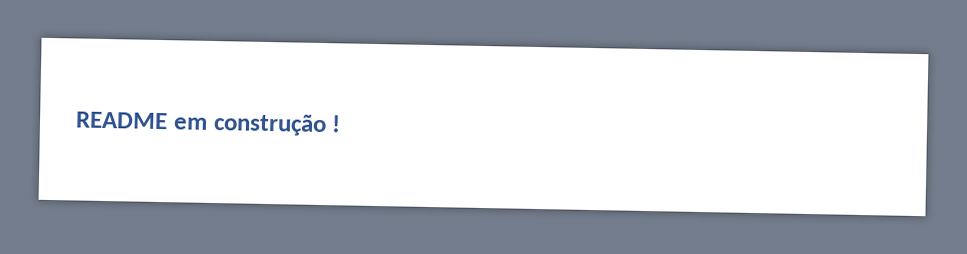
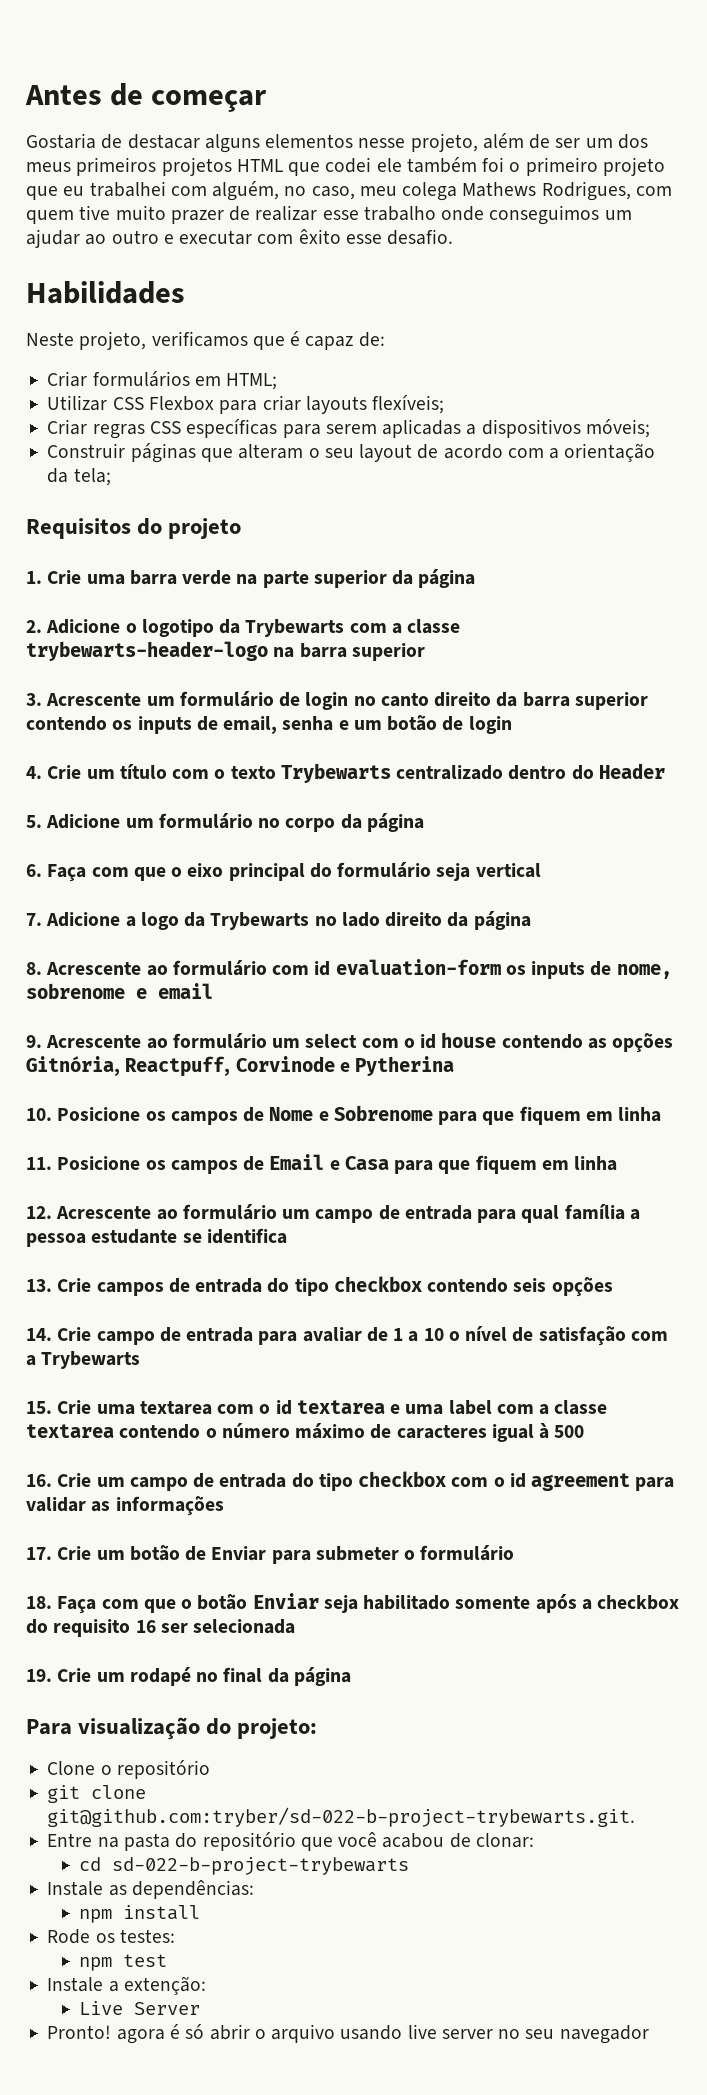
- README em construção !
+ Antes de começar
+ Gostaria de destacar alguns elementos nesse projeto, além de ser um dos meus primeiros projetos HTML que codei ele também foi o primeiro projeto que eu trabalhei com alguém, no caso, meu colega Mathews Rodrigues, com quem tive muito prazer de realizar esse trabalho onde conseguimos um ajudar ao outro e executar com êxito esse desafio.
+ Habilidades
+ Neste projeto, verificamos que é capaz de:
+ Criar formulários em HTML;
+ Utilizar CSS Flexbox para criar layouts flexíveis;
+ Criar regras CSS específicas para serem aplicadas a dispositivos móveis;
+ Construir páginas que alteram o seu layout de acordo com a orientação da tela;
+ Requisitos do projeto
+ 1. Crie uma barra verde na parte superior da página
+ 2. Adicione o logotipo da Trybewarts com a classe trybewarts-header-logo na barra superior
+ 3. Acrescente um formulário de login no canto direito da barra superior contendo os inputs de email, senha e um botão de login
+ 4. Crie um título com o texto Trybewarts centralizado dentro do Header
+ 5. Adicione um formulário no corpo da página
+ 6. Faça com que o eixo principal do formulário seja vertical
+ 7. Adicione a logo da Trybewarts no lado direito da página
+ 8. Acrescente ao formulário com id evaluation-form os inputs de nome, sobrenome e email
+ 9. Acrescente ao formulário um select com o id house contendo as opções Gitnória, Reactpuff, Corvinode e Pytherina
+ 10. Posicione os campos de Nome e Sobrenome para que fiquem em linha
+ 11. Posicione os campos de Email e Casa para que fiquem em linha
+ 12. Acrescente ao formulário um campo de entrada para qual família a pessoa estudante se identifica
+ 13. Crie campos de entrada do tipo checkbox contendo seis opções
+ 14. Crie campo de entrada para avaliar de 1 a 10 o nível de satisfação com a Trybewarts
+ 15. Crie uma textarea com o id textarea e uma label com a classe textarea contendo o número máximo de caracteres igual à 500
+ 16. Crie um campo de entrada do tipo checkbox com o id agreement para validar as informações
+ 17. Crie um botão de Enviar para submeter o formulário
+ 18. Faça com que o botão Enviar seja habilitado somente após a checkbox do requisito 16 ser selecionada
+ 19. Crie um rodapé no final da página
+ Para visualização do projeto:
+ Clone o repositório
+ git clone git@github.com:tryber/sd-022-b-project-trybewarts.git.
+ Entre na pasta do repositório que você acabou de clonar:
+ cd sd-022-b-project-trybewarts
+ Instale as dependências:
+ npm install
+ Rode os testes:
+ npm test
+ Instale a extenção:
+ Live Server
+ Pronto! agora é só abrir o arquivo usando live server no seu navegador

